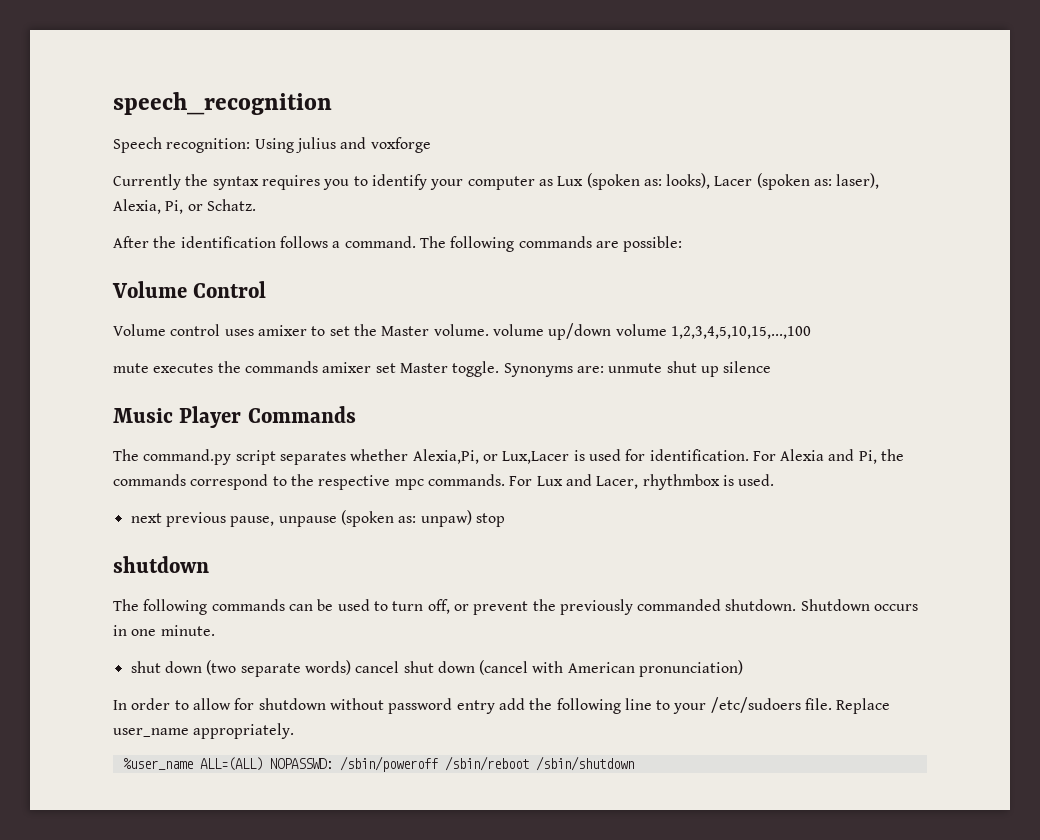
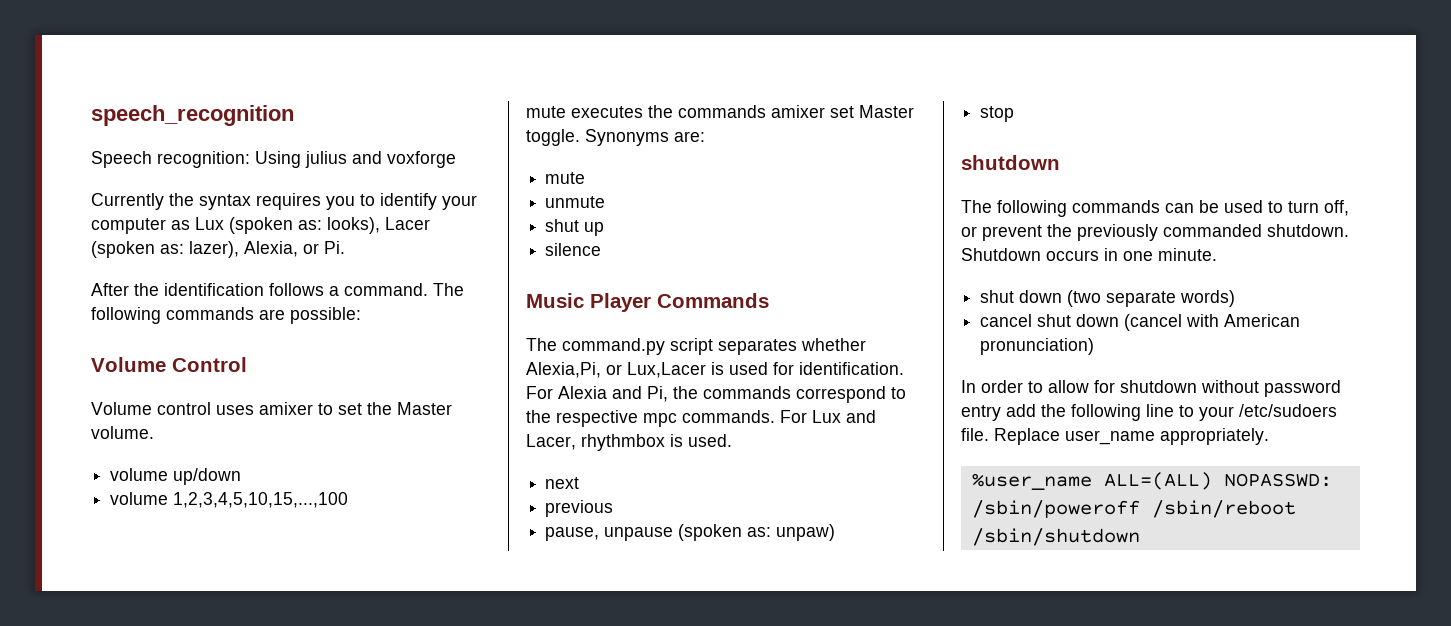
- Currently the syntax requires you to identify your computer as Lux (spoken as: looks), Lacer (spoken as: laser), Alexia, Pi, or Schatz.
+ Currently the syntax requires you to identify your computer as Lux (spoken as: looks), Lacer (spoken as: lazer), Alexia, or Pi.
- Volume control uses amixer to set the Master volume. volume up/down volume 1,2,3,4,5,10,15,...,100
+ Volume control uses amixer to set the Master volume.
+ volume up/down
+ volume 1,2,3,4,5,10,15,...,100
- Synonyms are: unmute shut up silence
+ Synonyms are:
+ mute
+ unmute
+ shut up
+ silence
- next previous pause, unpause (spoken as: unpaw) stop
+ next
+ previous
+ pause, unpause (spoken as: unpaw)
+ stop
- shut down (two separate words) cancel shut down (cancel with American pronunciation)
+ shut down (two separate words)
+ cancel shut down (cancel with American pronunciation)

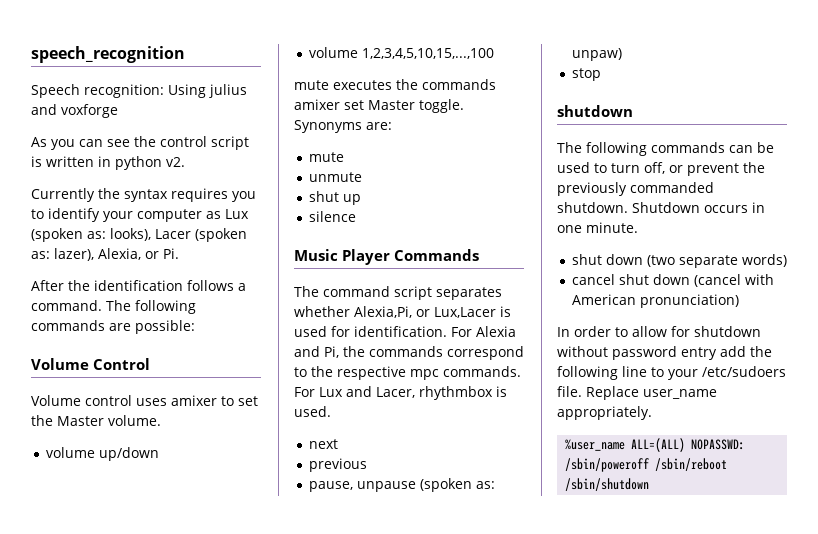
+ As you can see the control script is written in python v2.
- The command.py script separates whether Alexia,Pi, or Lux,Lacer is used for identification.
+ The command script separates whether Alexia,Pi, or Lux,Lacer is used for identification.

